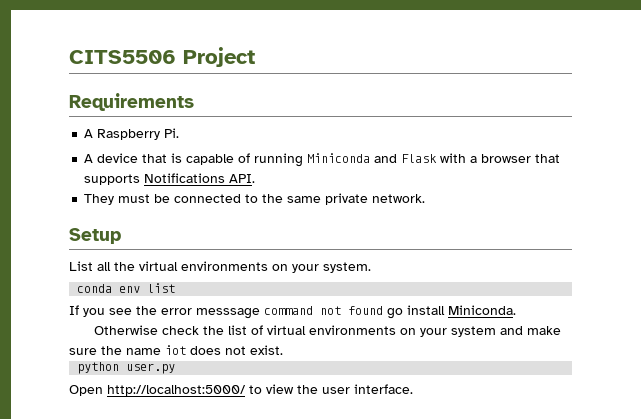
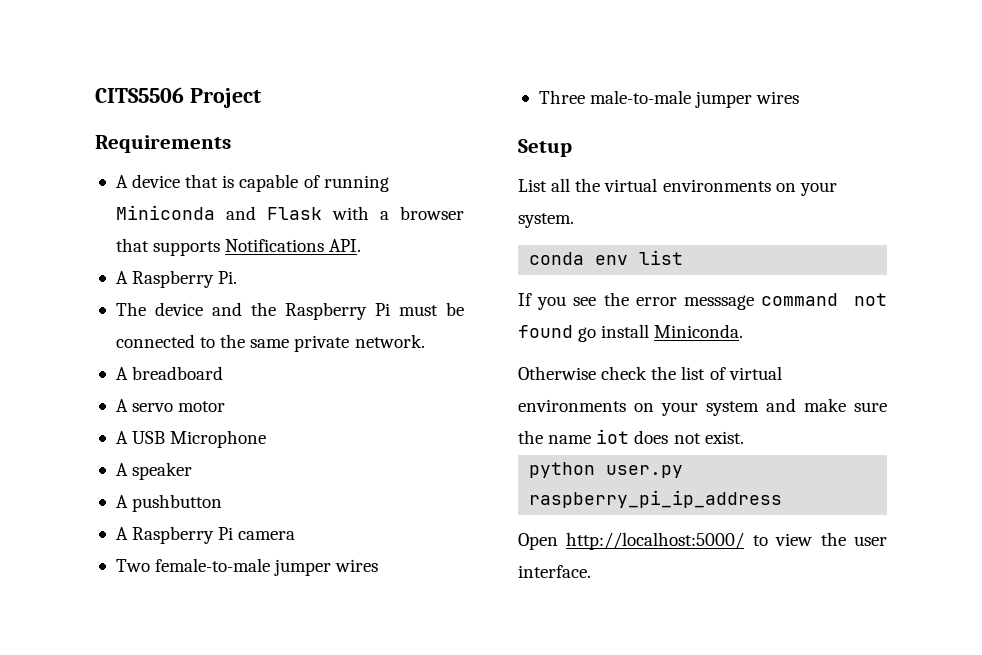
- A Raspberry Pi.
- They must be connected to the same private network.
+ A Raspberry Pi.
+ The device and the Raspberry Pi must be connected to the same private network.
+ A breadboard
+ A servo motor
+ A USB Microphone
+ A speaker
+ A pushbutton
+ A Raspberry Pi camera
+ Two female-to-male jumper wires
+ Three male-to-male jumper wires
- python user.py
+ python user.py raspberry_pi_ip_address

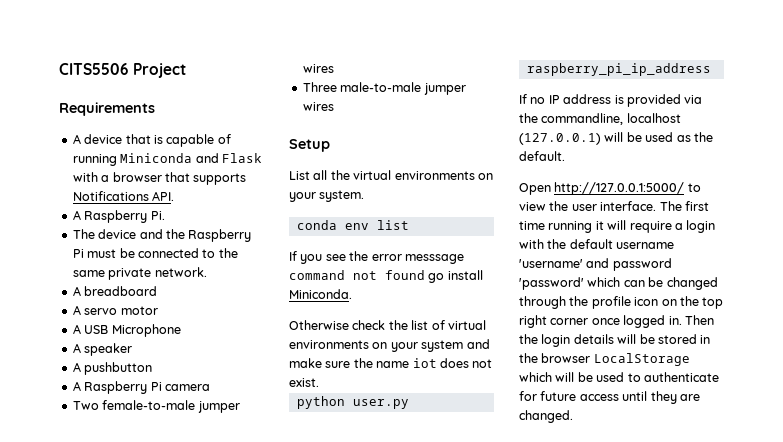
+ If no IP address is provided via the commandline, localhost (127.0.0.1) will be used as the default.
- Open http://localhost:5000/ to view the user interface.
+ Open http://127.0.0.1:5000/ to view the user interface.
+ The first time running it will require a login with the default username 'username' and password 'password' which can be changed through the profile icon on the top right corner once logged in. Then the login details will be stored in the browser LocalStorage which will be used to authenticate for future access until they are changed.

